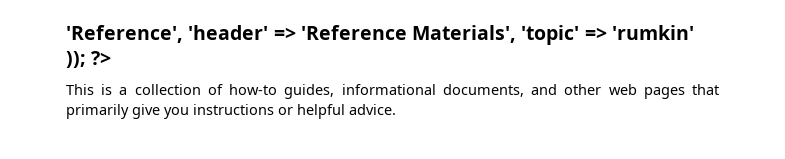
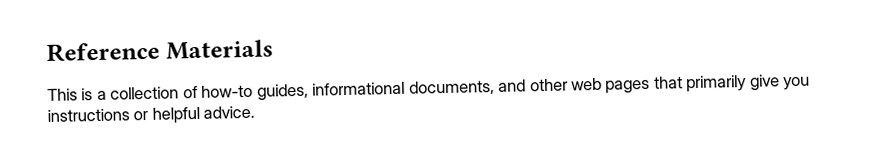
- 'Reference', 'header' => 'Reference Materials', 'topic' => 'rumkin' )); ?>
+ Reference Materials

